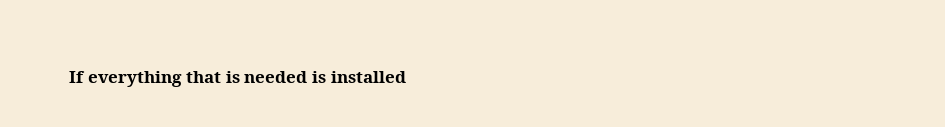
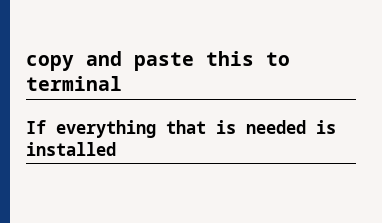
+ copy and paste this to terminal

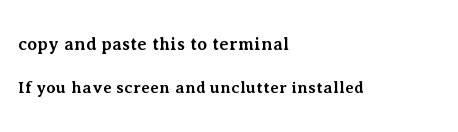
- If everything that is needed is installed
+ If you have screen and unclutter installed

